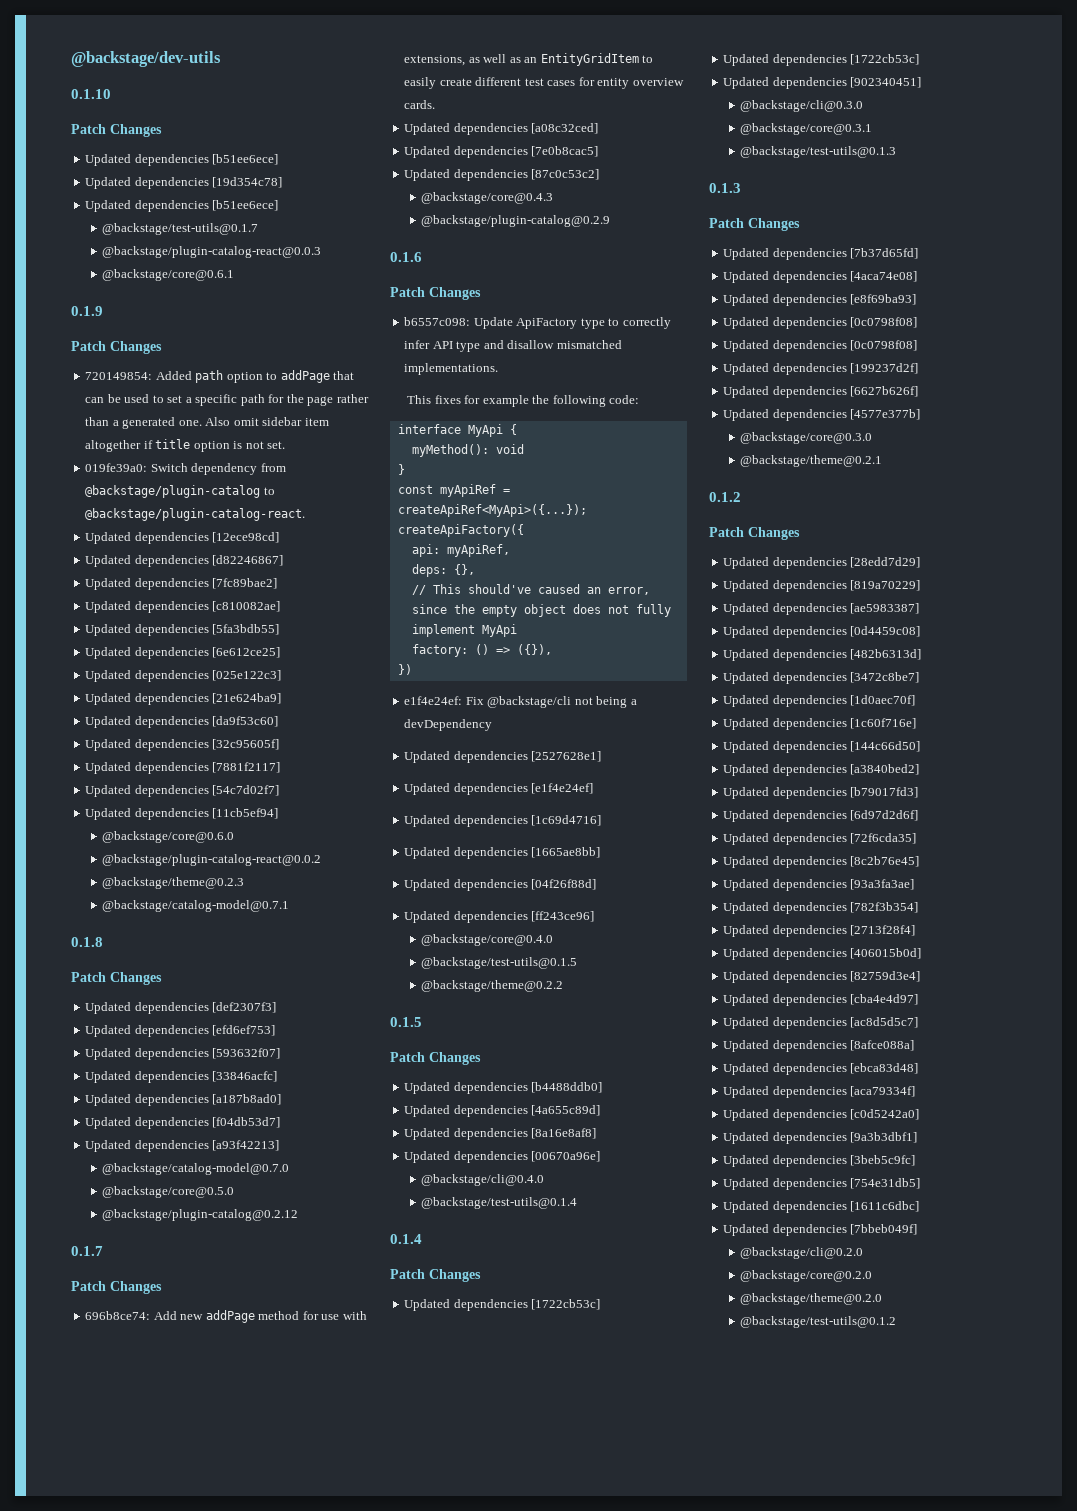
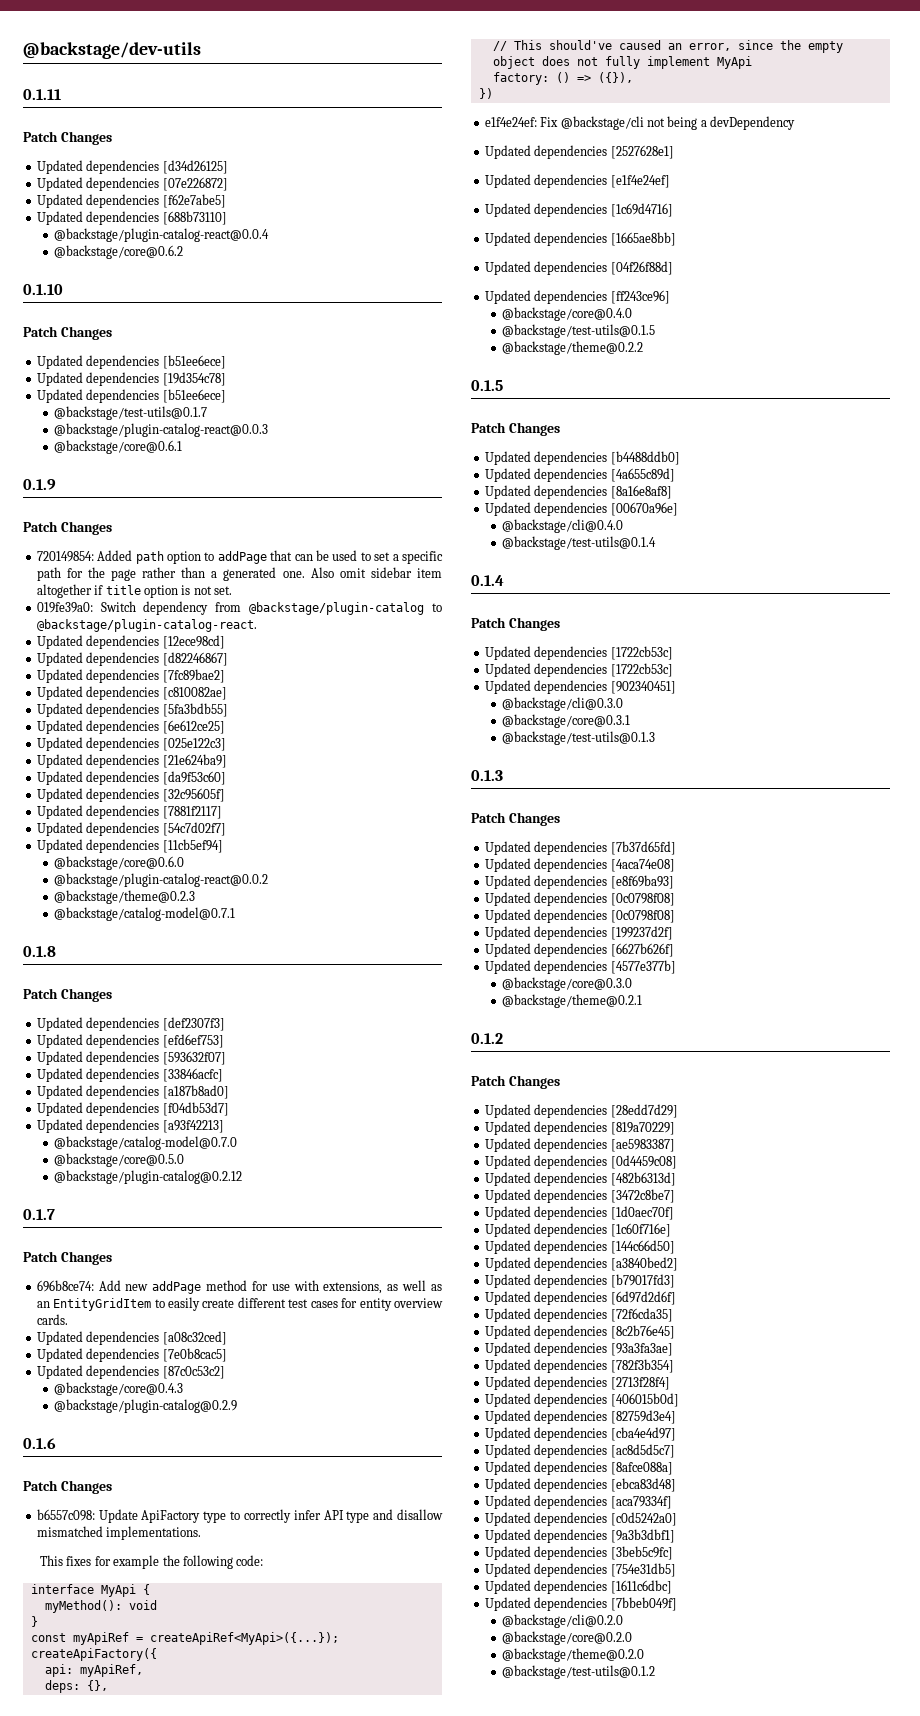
+ 0.1.11
+ Patch Changes
+ Updated dependencies [d34d26125]
+ Updated dependencies [07e226872]
+ Updated dependencies [f62e7abe5]
+ Updated dependencies [688b73110]
+ @backstage/plugin-catalog-react@0.0.4
+ @backstage/core@0.6.2

